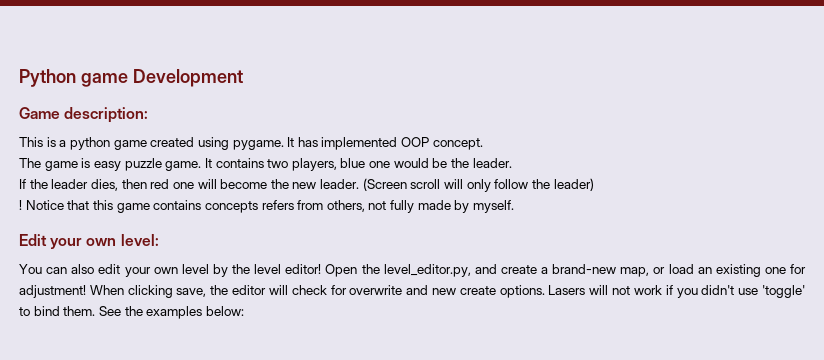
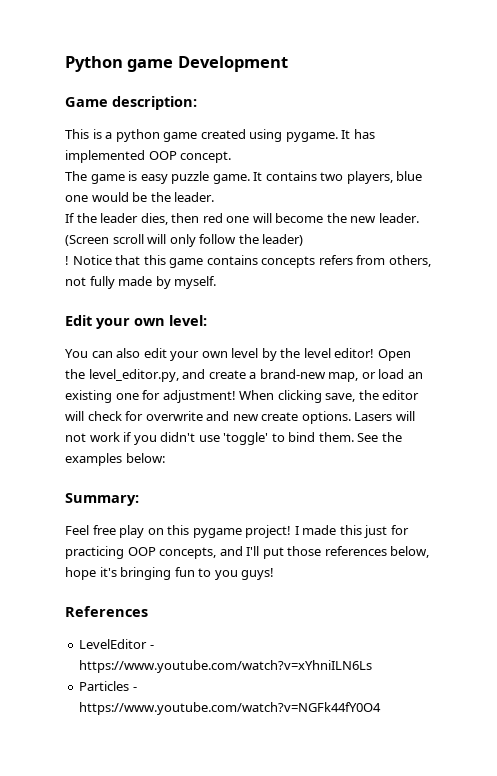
+ Summary:
+ Feel free play on this pygame project! I made this just for practicing OOP concepts, and I'll put those references below, hope it's bringing fun to you guys!
+ References
+ LevelEditor - https://www.youtube.com/watch?v=xYhniILN6Ls
+ Particles - https://www.youtube.com/watch?v=NGFk44fY0O4

